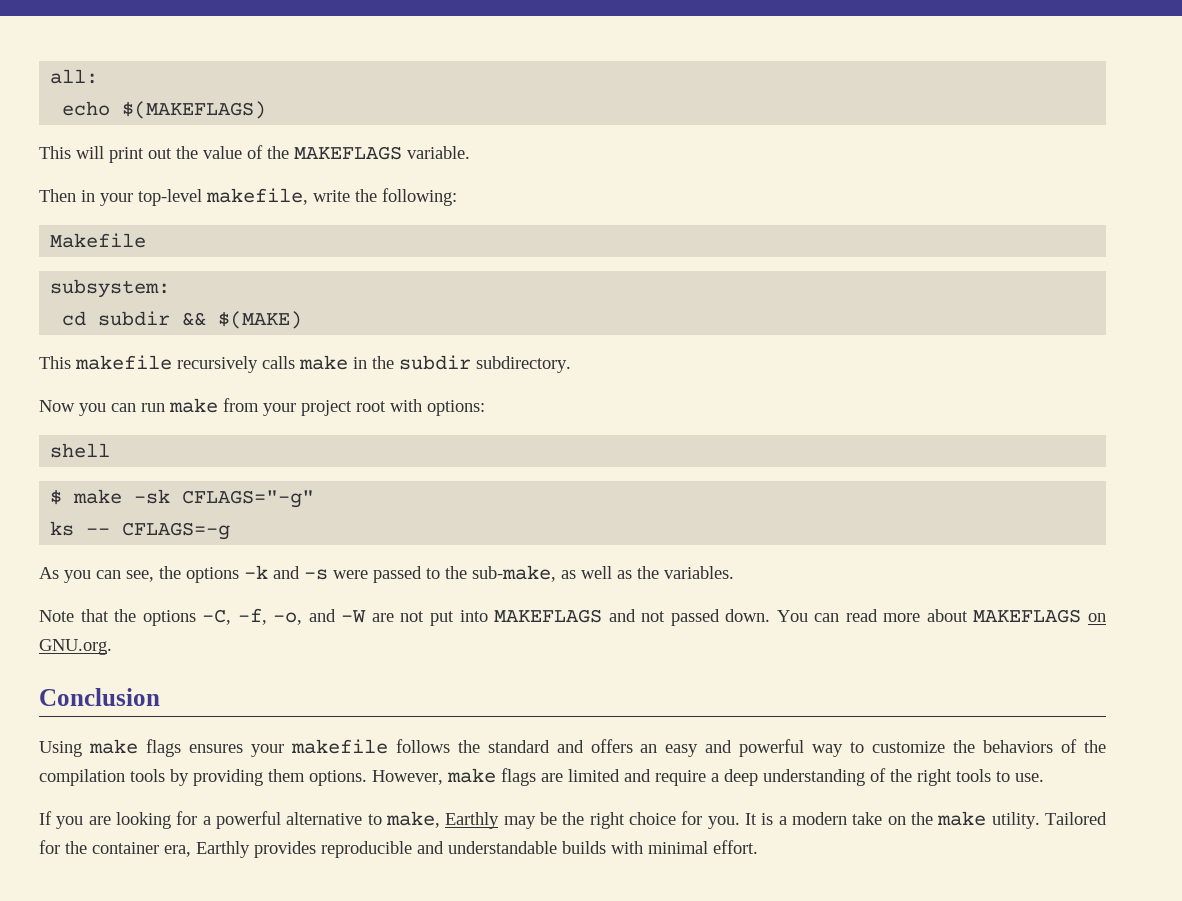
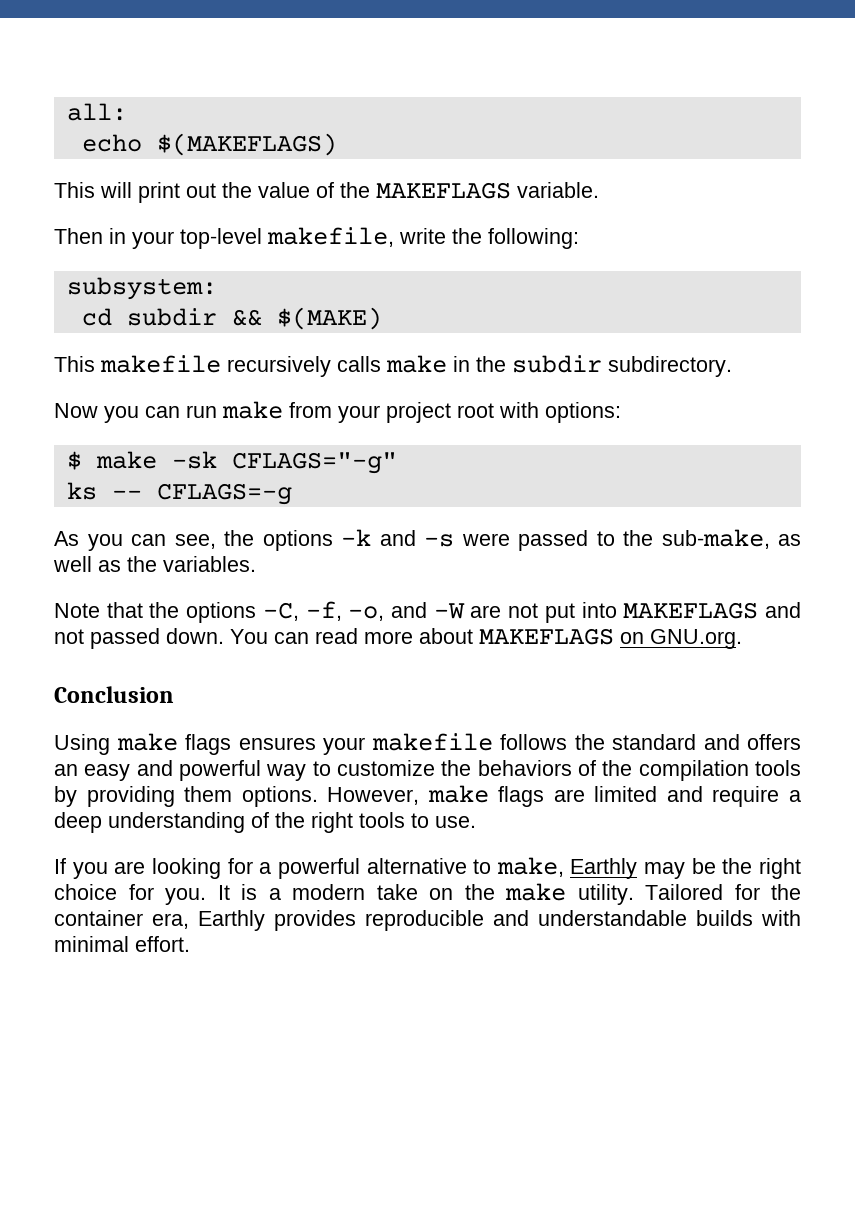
- Makefile
- shell

